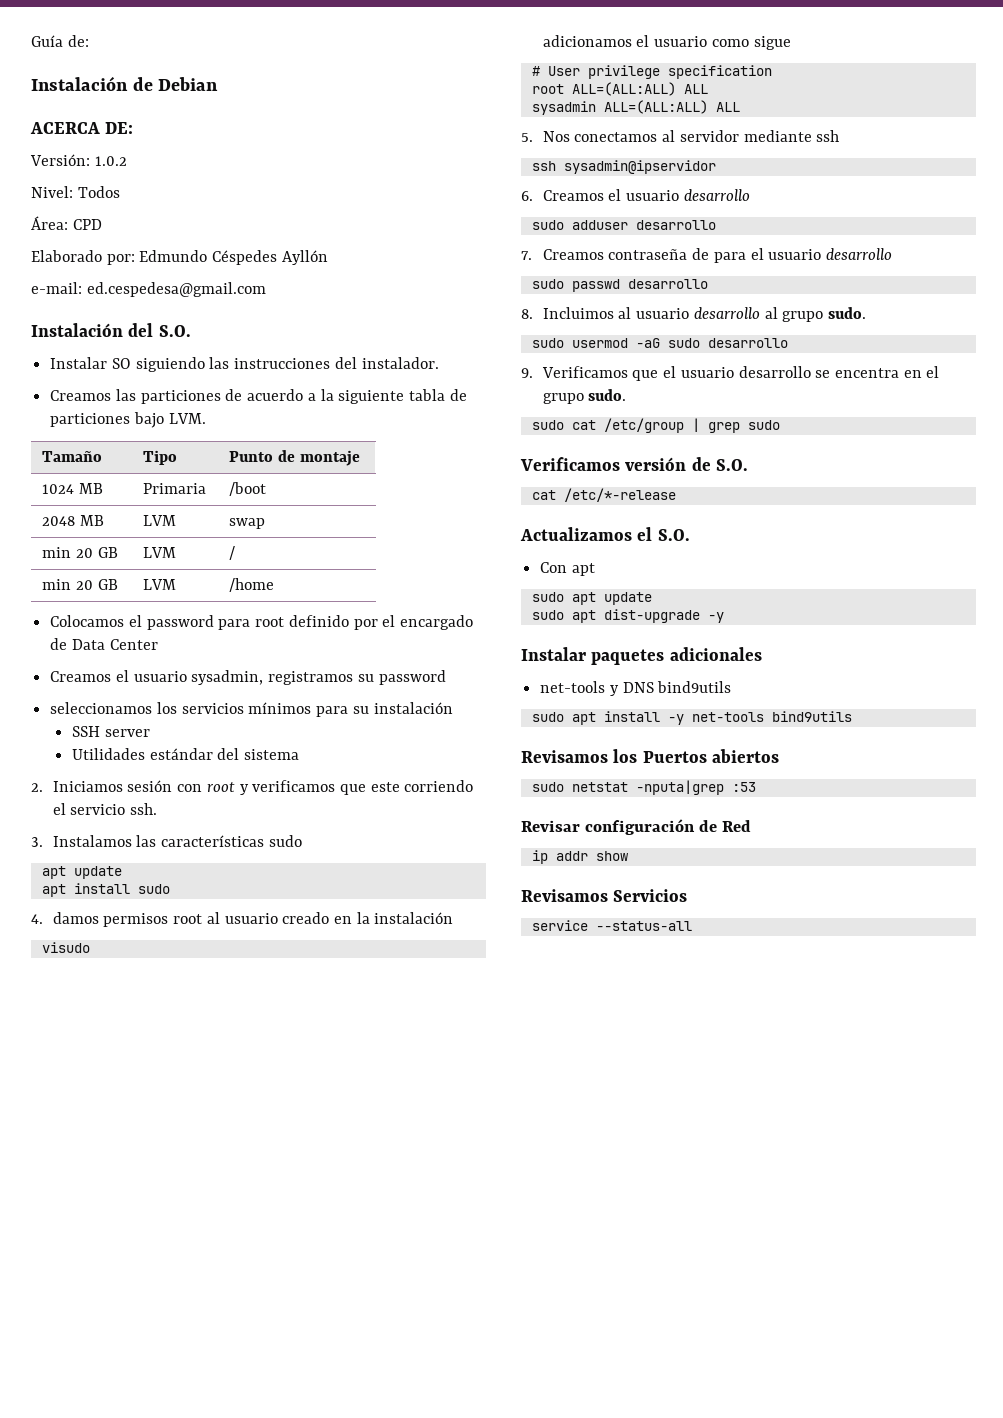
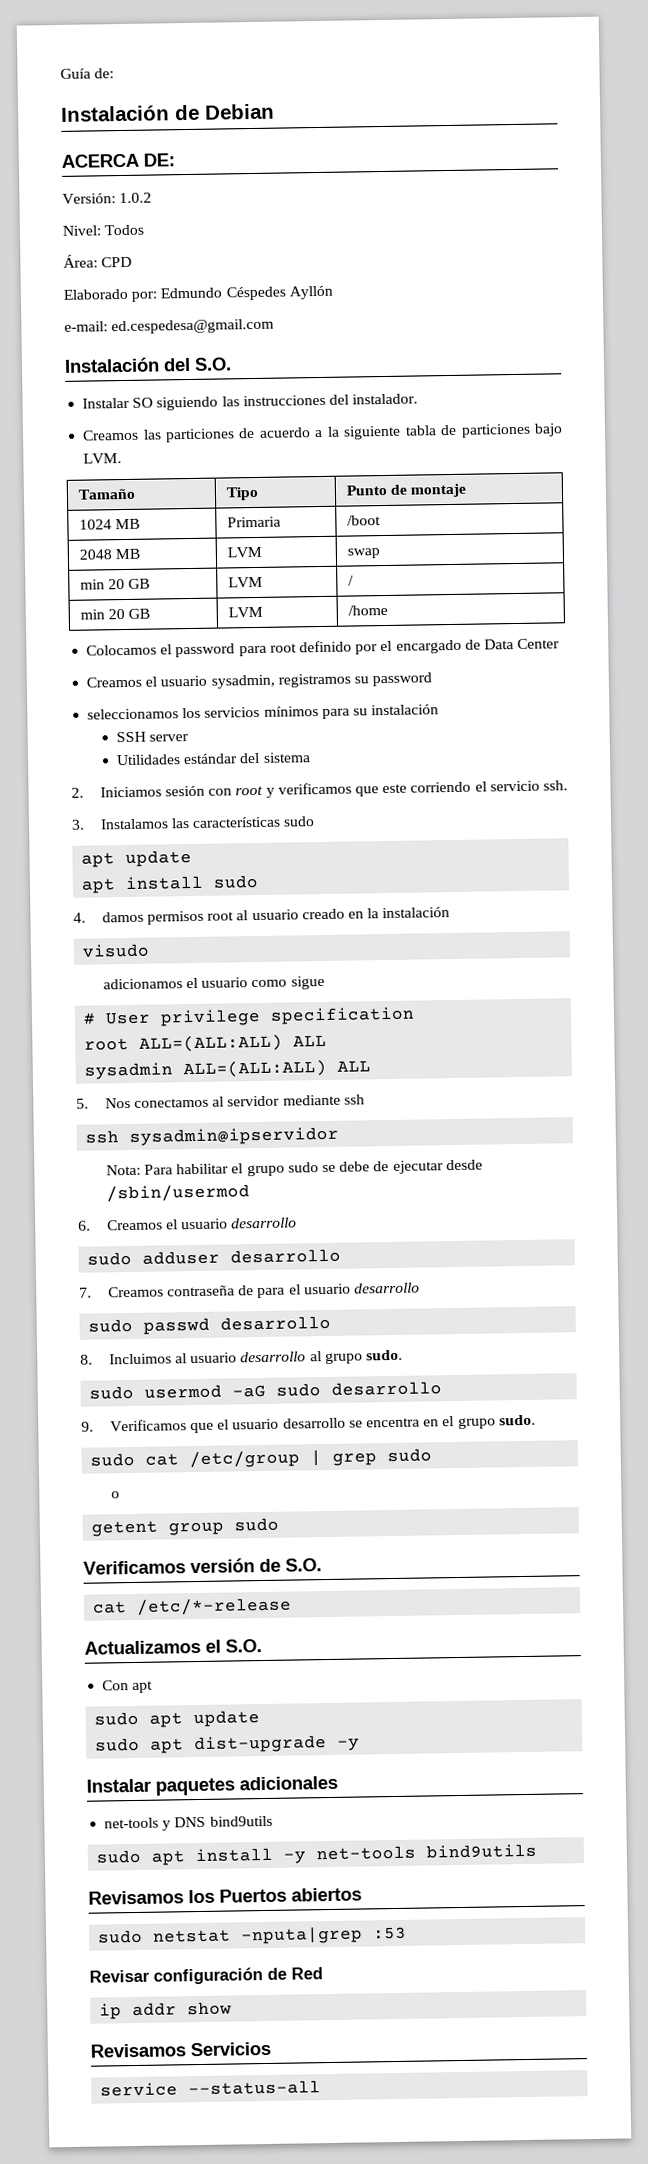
+ Nota: Para habilitar el grupo sudo se debe de ejecutar desde /sbin/usermod
+ o
+ getent group sudo

